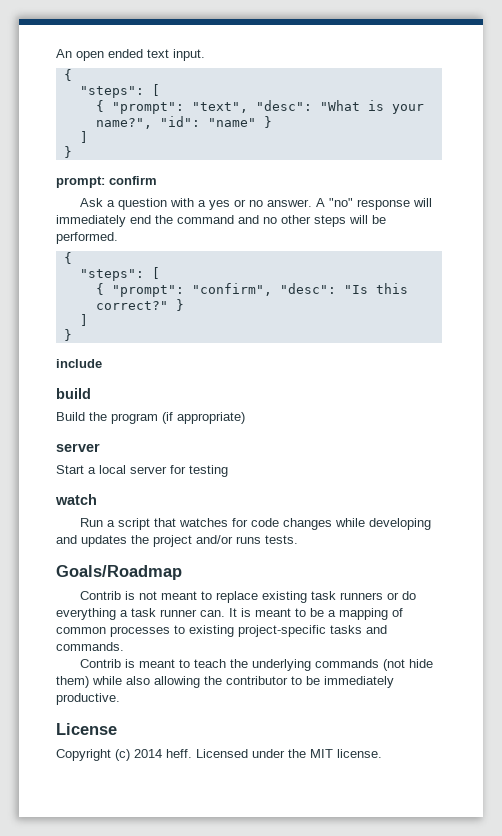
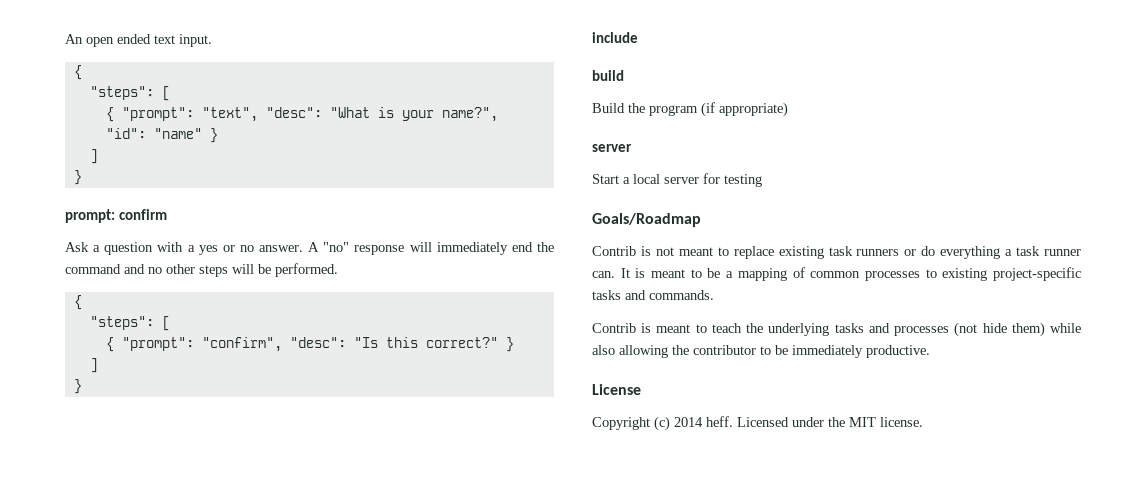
- watch
- Run a script that watches for code changes while developing and updates the project and/or runs tests.
- Contrib is meant to teach the underlying commands (not hide them) while also allowing the contributor to be immediately productive.
+ Contrib is meant to teach the underlying tasks and processes (not hide them) while also allowing the contributor to be immediately productive.

